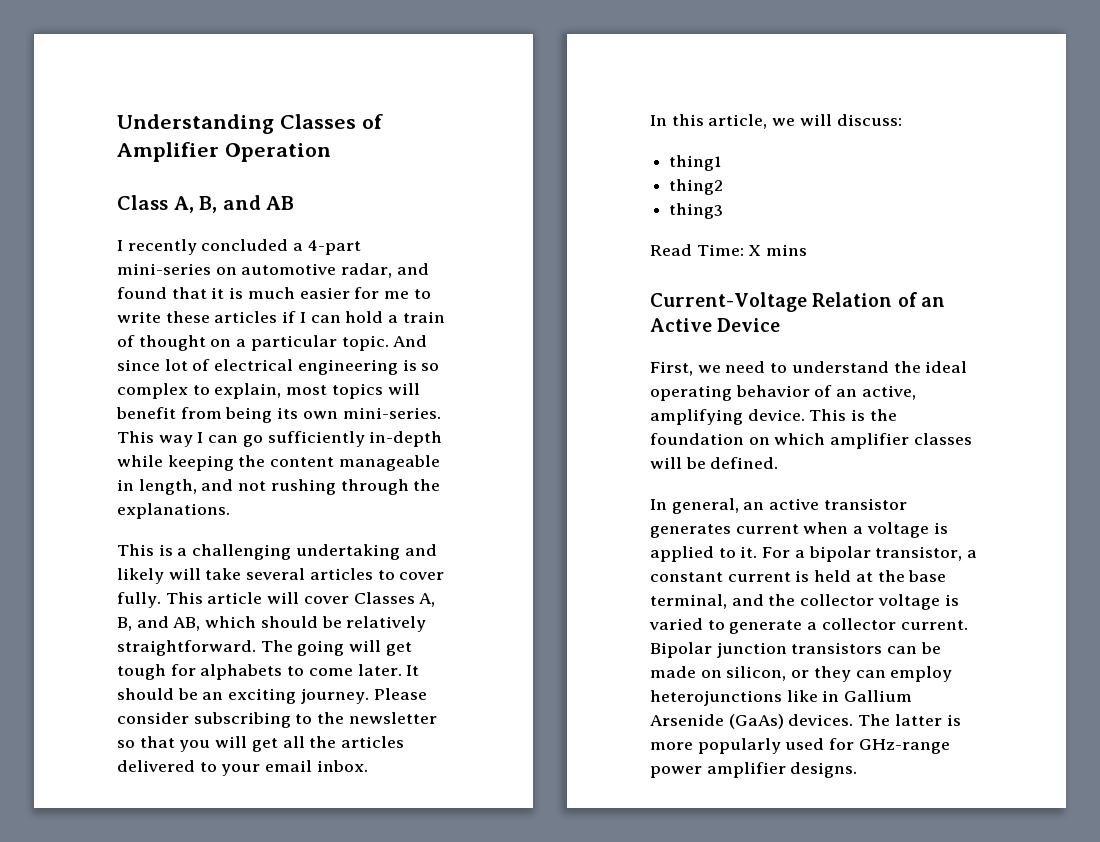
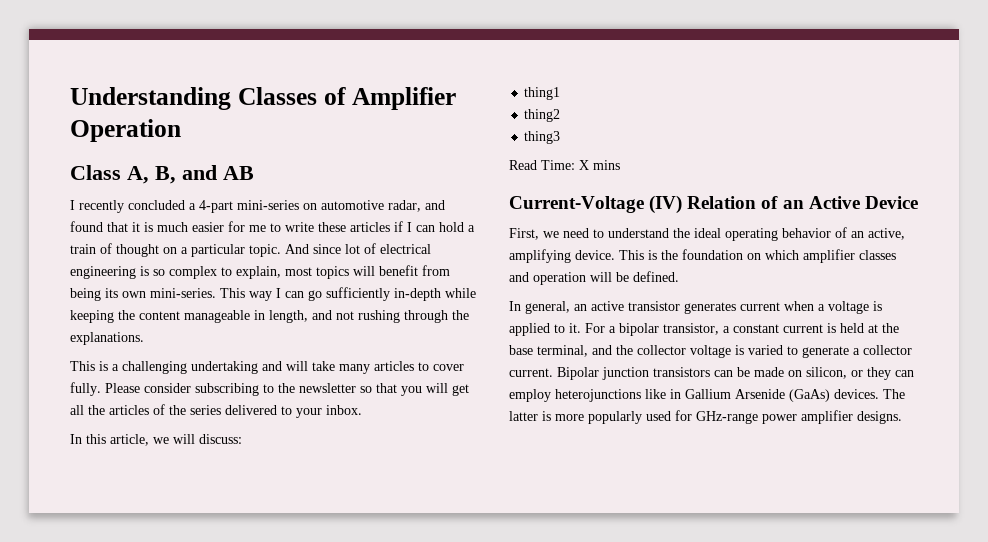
- This is a challenging undertaking and likely will take several articles to cover fully.
+ This is a challenging undertaking and will take many articles to cover fully.
- This article will cover Classes A, B, and AB, which should be relatively straightforward. The going will get tough for alphabets to come later. It should be an exciting journey.
- Please consider subscribing to the newsletter so that you will get all the articles delivered to your email inbox.
+ Please consider subscribing to the newsletter so that you will get all the articles of the series delivered to your inbox.
- Current-Voltage Relation of an Active Device
+ Current-Voltage (IV) Relation of an Active Device
- This is the foundation on which amplifier classes will be defined.
+ This is the foundation on which amplifier classes and operation will be defined.

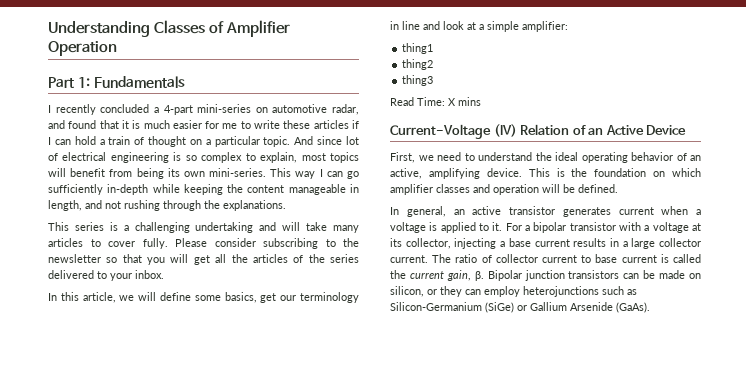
- Class A, B, and AB
+ Part 1: Fundamentals
- This is a challenging undertaking and will take many articles to cover fully.
+ This series is a challenging undertaking and will take many articles to cover fully.
- In this article, we will discuss:
+ In this article, we will define some basics, get our terminology in line and look at a simple amplifier:
- For a bipolar transistor, a constant current is held at the base terminal, and the collector voltage is varied to generate a collector current.
+ For a bipolar transistor with a voltage at its collector, injecting a base current results in a large collector current. The ratio of collector current to base current is called the current gain, β.
- Bipolar junction transistors can be made on silicon, or they can employ heterojunctions like in Gallium Arsenide (GaAs) devices. The latter is more popularly used for GHz-range power amplifier designs.
+ Bipolar junction transistors can be made on silicon, or they can employ heterojunctions such as Silicon-Germanium (SiGe) or Gallium Arsenide (GaAs).

